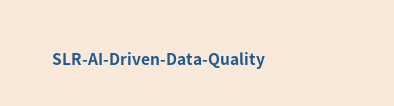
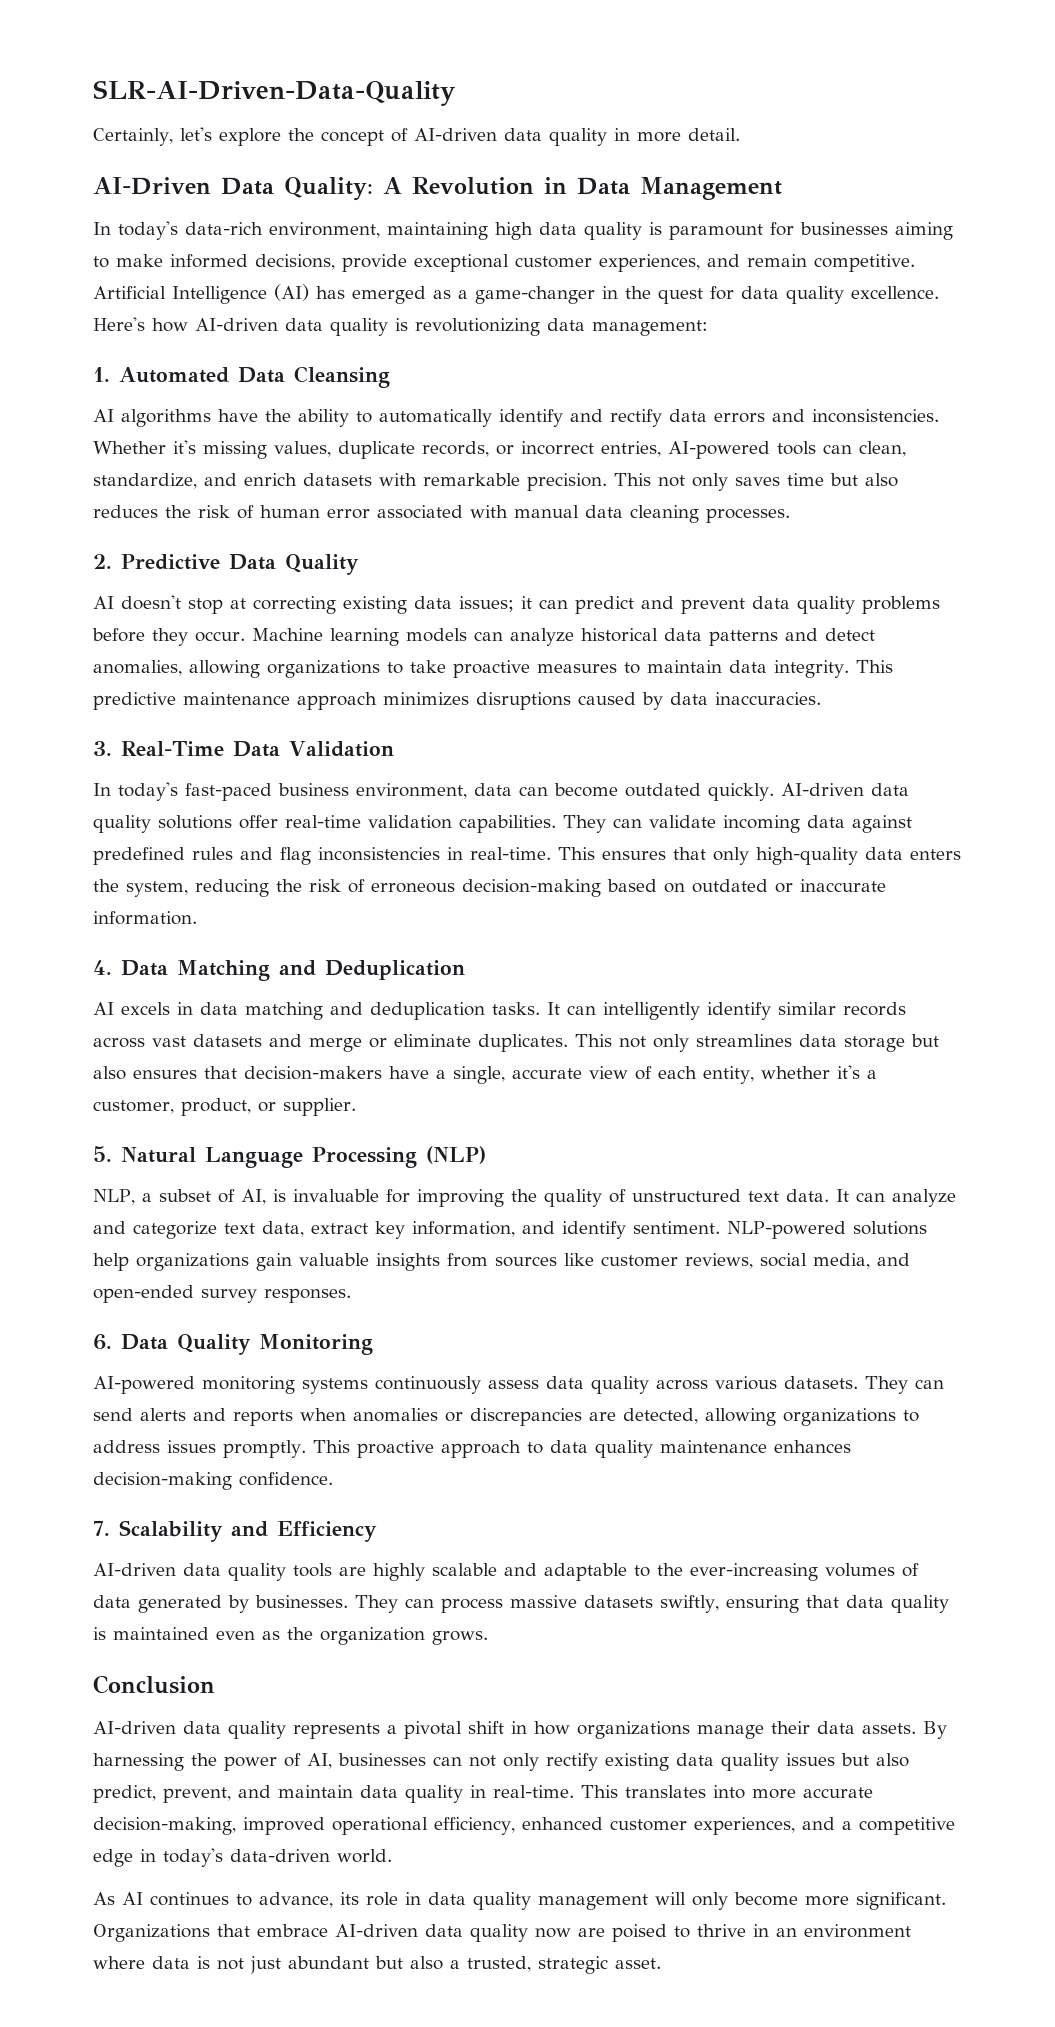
+ Certainly, let's explore the concept of AI-driven data quality in more detail.
+ AI-Driven Data Quality: A Revolution in Data Management
+ In today's data-rich environment, maintaining high data quality is paramount for businesses aiming to make informed decisions, provide exceptional customer experiences, and remain competitive. Artificial Intelligence (AI) has emerged as a game-changer in the quest for data quality excellence. Here's how AI-driven data quality is revolutionizing data management:
+ 1. Automated Data Cleansing
+ AI algorithms have the ability to automatically identify and rectify data errors and inconsistencies. Whether it's missing values, duplicate records, or incorrect entries, AI-powered tools can clean, standardize, and enrich datasets with remarkable precision. This not only saves time but also reduces the risk of human error associated with manual data cleaning processes.
+ 2. Predictive Data Quality
+ AI doesn't stop at correcting existing data issues; it can predict and prevent data quality problems before they occur. Machine learning models can analyze historical data patterns and detect anomalies, allowing organizations to take proactive measures to maintain data integrity. This predictive maintenance approach minimizes disruptions caused by data inaccuracies.
+ 3. Real-Time Data Validation
+ In today's fast-paced business environment, data can become outdated quickly. AI-driven data quality solutions offer real-time validation capabilities. They can validate incoming data against predefined rules and flag inconsistencies in real-time. This ensures that only high-quality data enters the system, reducing the risk of erroneous decision-making based on outdated or inaccurate information.
+ 4. Data Matching and Deduplication
+ AI excels in data matching and deduplication tasks. It can intelligently identify similar records across vast datasets and merge or eliminate duplicates. This not only streamlines data storage but also ensures that decision-makers have a single, accurate view of each entity, whether it's a customer, product, or supplier.
+ 5. Natural Language Processing (NLP)
+ NLP, a subset of AI, is invaluable for improving the quality of unstructured text data. It can analyze and categorize text data, extract key information, and identify sentiment. NLP-powered solutions help organizations gain valuable insights from sources like customer reviews, social media, and open-ended survey responses.
+ 6. Data Quality Monitoring
+ AI-powered monitoring systems continuously assess data quality across various datasets. They can send alerts and reports when anomalies or discrepancies are detected, allowing organizations to address issues promptly. This proactive approach to data quality maintenance enhances decision-making confidence.
+ 7. Scalability and Efficiency
+ AI-driven data quality tools are highly scalable and adaptable to the ever-increasing volumes of data generated by businesses. They can process massive datasets swiftly, ensuring that data quality is maintained even as the organization grows.
+ Conclusion
+ AI-driven data quality represents a pivotal shift in how organizations manage their data assets. By harnessing the power of AI, businesses can not only rectify existing data quality issues but also predict, prevent, and maintain data quality in real-time. This translates into more accurate decision-making, improved operational efficiency, enhanced customer experiences, and a competitive edge in today's data-driven world.
+ As AI continues to advance, its role in data quality management will only become more significant. Organizations that embrace AI-driven data quality now are poised to thrive in an environment where data is not just abundant but also a trusted, strategic asset.

